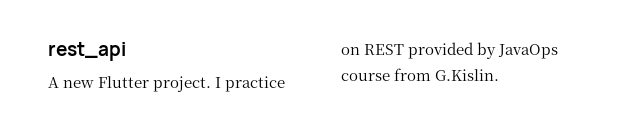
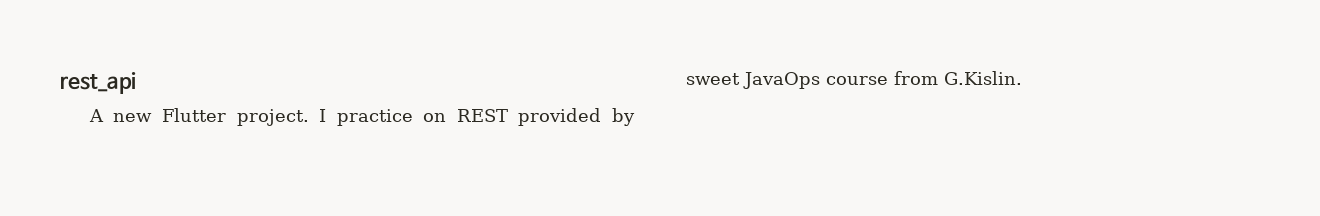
- I practice on REST provided by JavaOps course from G.Kislin.
+ I practice on REST provided by sweet JavaOps course from G.Kislin.

